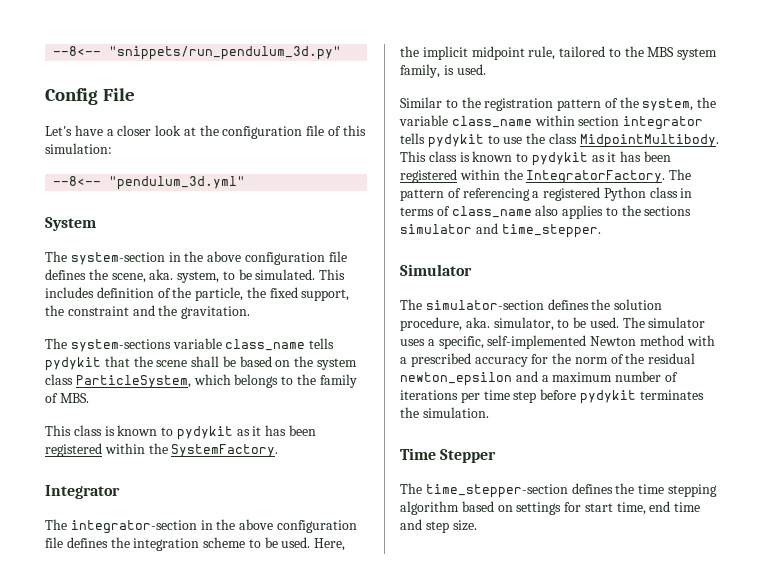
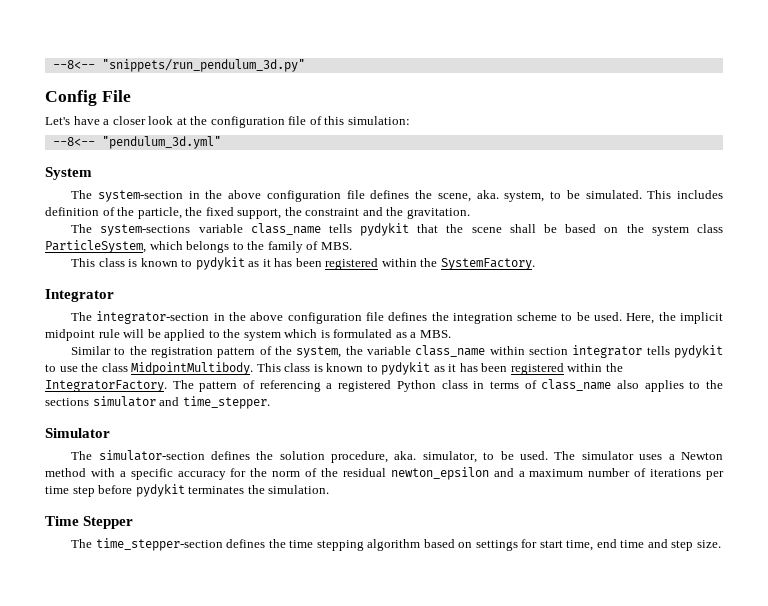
- Here, the implicit midpoint rule, tailored to the MBS system family, is used.
+ Here, the implicit midpoint rule will be applied to the system which is formulated as a MBS.
- The simulator uses a specific, self-implemented Newton method with a prescribed accuracy for the norm of the residual newton_epsilon and a maximum number of iterations per time step before pydykit terminates the simulation.
+ The simulator uses a Newton method with a specific accuracy for the norm of the residual newton_epsilon and a maximum number of iterations per time step before pydykit terminates the simulation.

